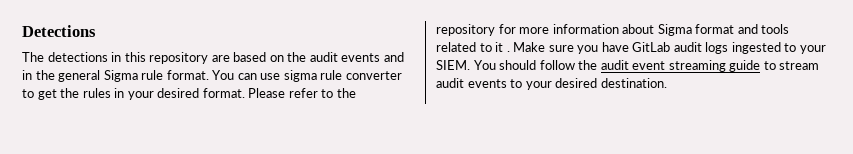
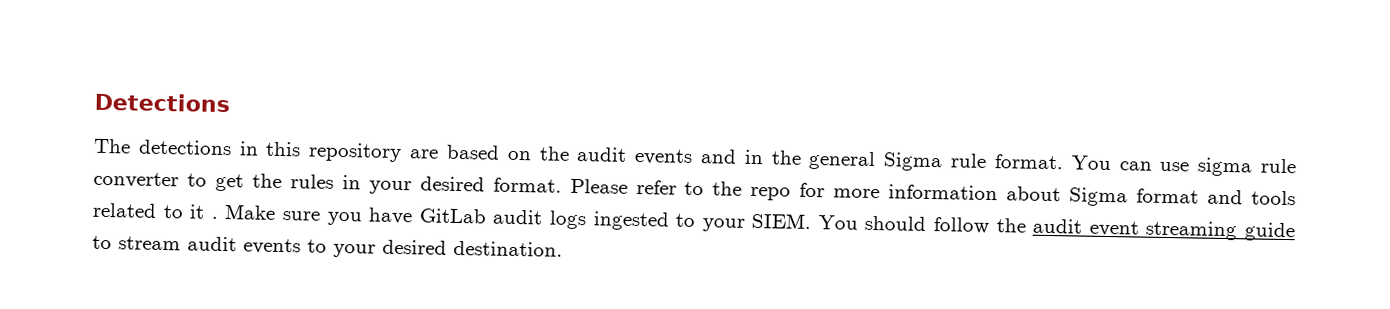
- Please refer to the repository for more information about Sigma format and tools related to it .
+ Please refer to the repo for more information about Sigma format and tools related to it .

